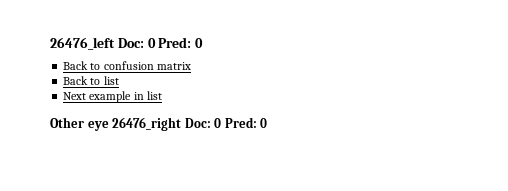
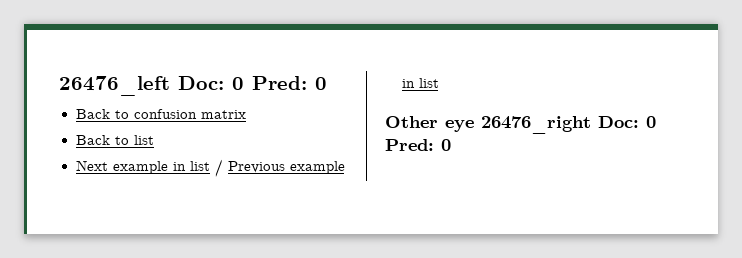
- Next example in list
+ Next example in list / Previous example in list

